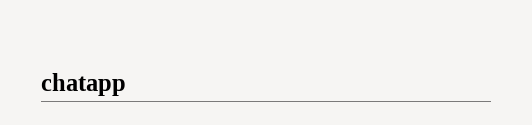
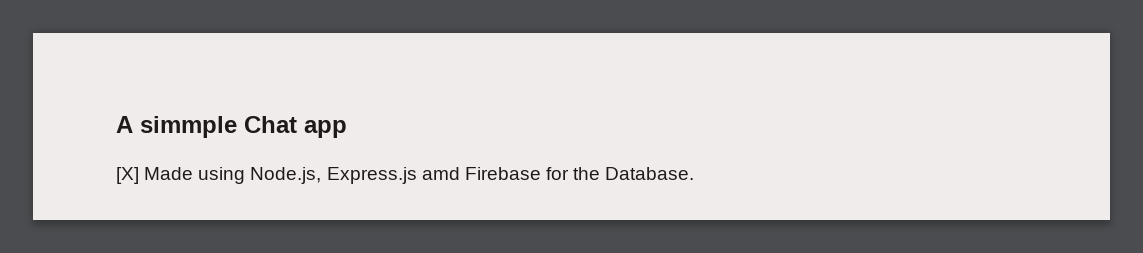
- chatapp
+ A simmple Chat app
+ [X] Made using Node.js, Express.js amd Firebase for the Database.

